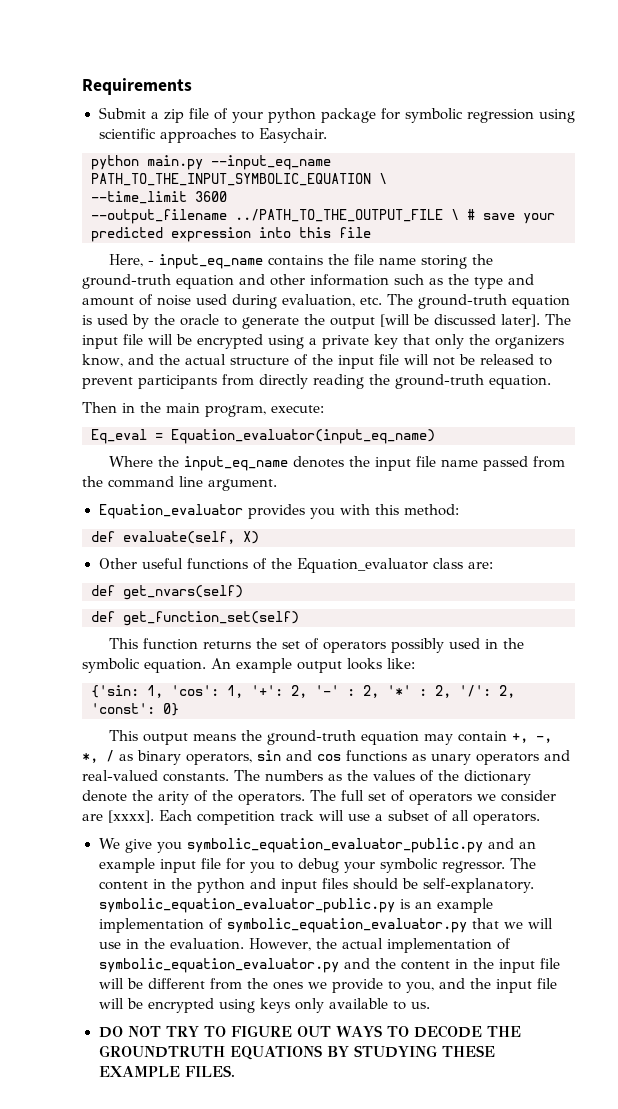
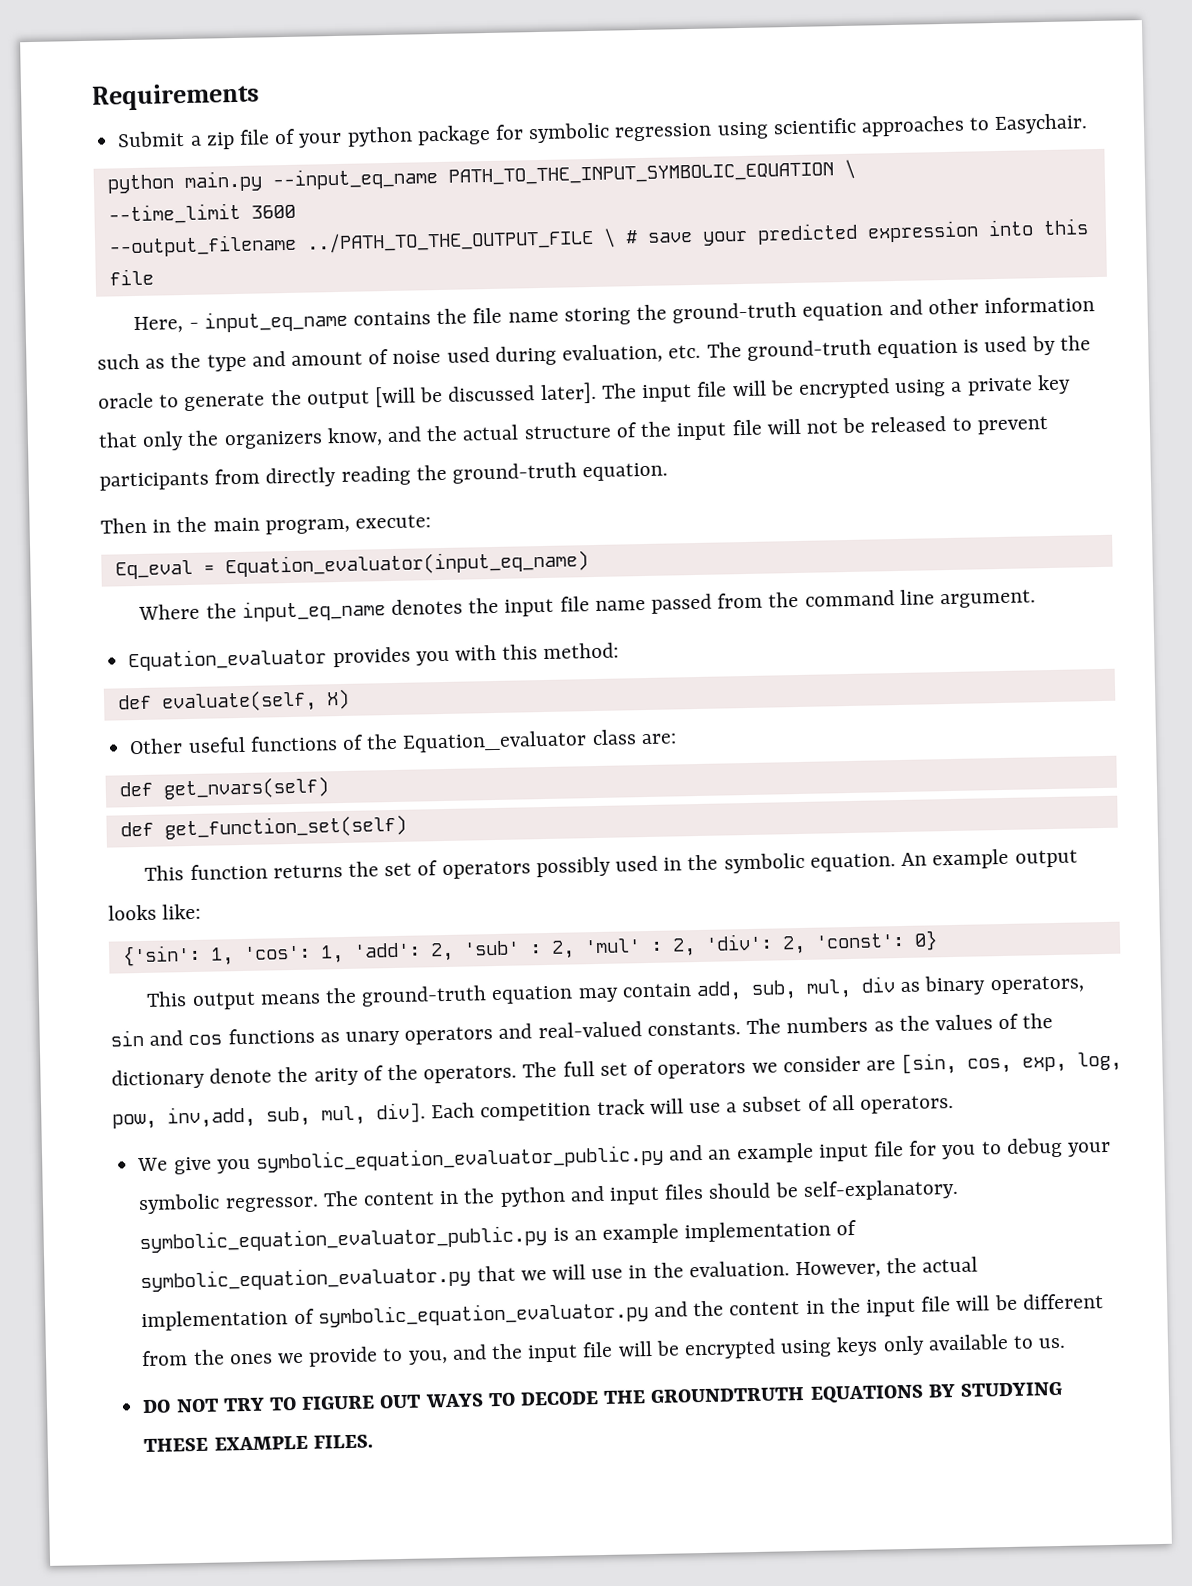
- {'sin: 1, 'cos': 1, '+': 2, '-' : 2, '*' : 2, '/': 2, 'const': 0}
+ {'sin': 1, 'cos': 1, 'add': 2, 'sub' : 2, 'mul' : 2, 'div': 2, 'const': 0}
- This output means the ground-truth equation may contain +, -, *, / as binary operators, sin and cos functions as unary operators and real-valued constants.
+ This output means the ground-truth equation may contain add, sub, mul, div as binary operators, sin and cos functions as unary operators and real-valued constants.
- The full set of operators we consider are [xxxx].
+ The full set of operators we consider are [sin, cos, exp, log, pow, inv,add, sub, mul, div].

